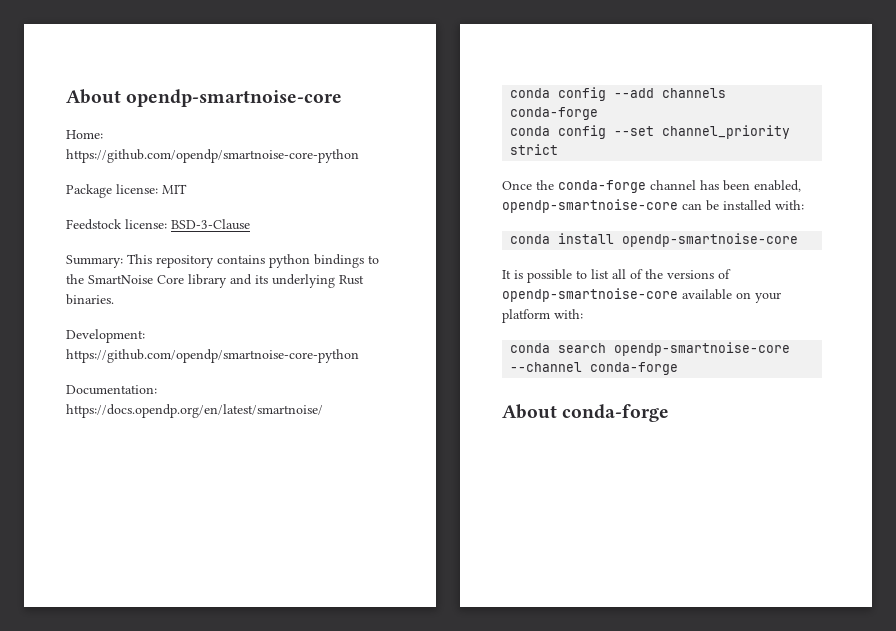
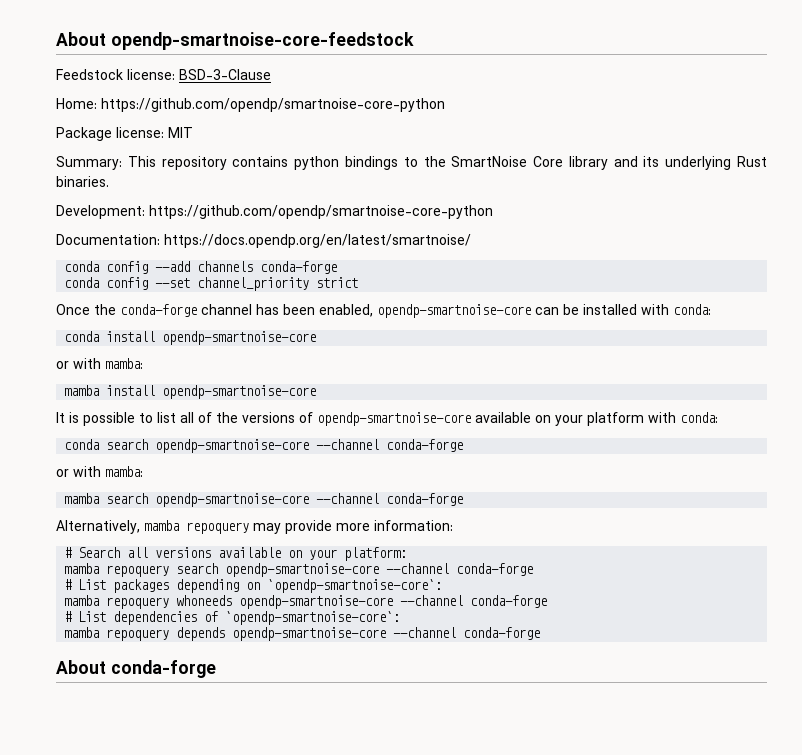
- About opendp-smartnoise-core
+ About opendp-smartnoise-core-feedstock
+ Feedstock license: BSD-3-Clause
- Feedstock license: BSD-3-Clause
- Once the conda-forge channel has been enabled, opendp-smartnoise-core can be installed with:
+ Once the conda-forge channel has been enabled, opendp-smartnoise-core can be installed with conda:
  conda install opendp-smartnoise-core
+ or with mamba:
+ mamba install opendp-smartnoise-core
- It is possible to list all of the versions of opendp-smartnoise-core available on your platform with:
+ It is possible to list all of the versions of opendp-smartnoise-core available on your platform with conda:
  conda search opendp-smartnoise-core --channel conda-forge
+ or with mamba:
+ mamba search opendp-smartnoise-core --channel conda-forge
+ Alternatively, mamba repoquery may provide more information:
+ # Search all versions available on your platform:
+ mamba repoquery search opendp-smartnoise-core --channel conda-forge
+ # List packages depending on `opendp-smartnoise-core`:
+ mamba repoquery whoneeds opendp-smartnoise-core --channel conda-forge
+ # List dependencies of `opendp-smartnoise-core`:
+ mamba repoquery depends opendp-smartnoise-core --channel conda-forge

